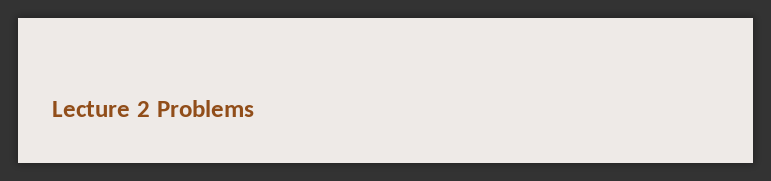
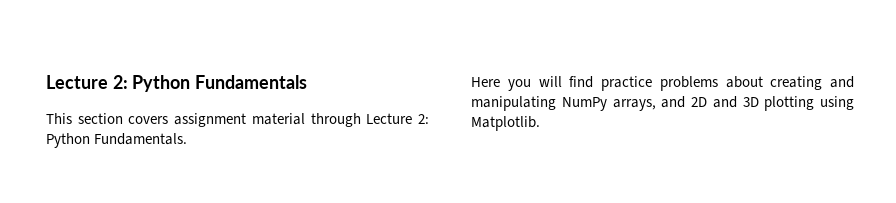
- Lecture 2 Problems
+ Lecture 2: Python Fundamentals
+ This section covers assignment material through Lecture 2: Python Fundamentals.
+ Here you will find practice problems about creating and manipulating NumPy arrays, and 2D and 3D plotting using Matplotlib.

